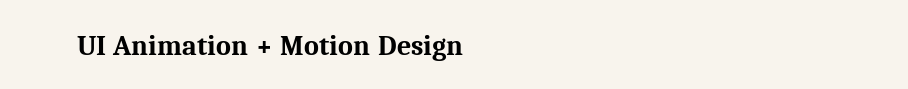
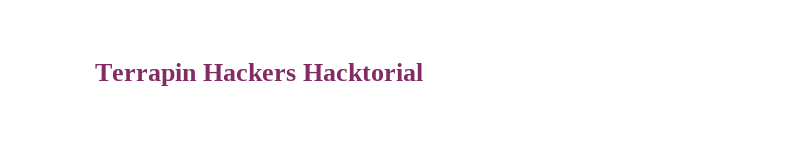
- UI Animation + Motion Design
+ Terrapin Hackers Hacktorial

